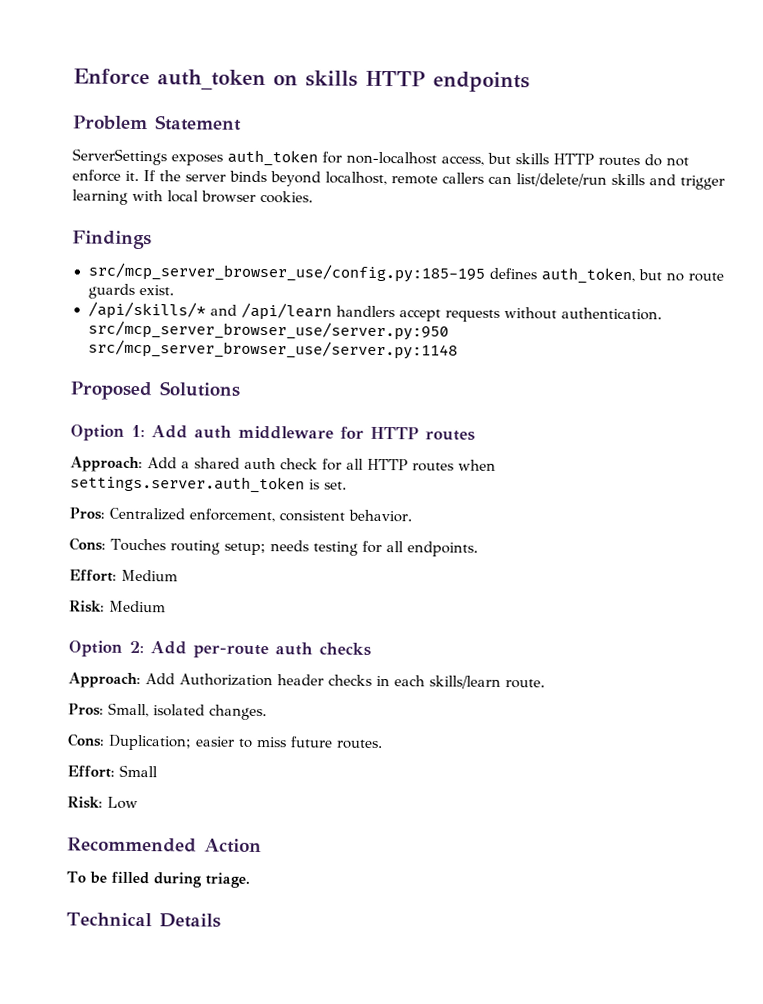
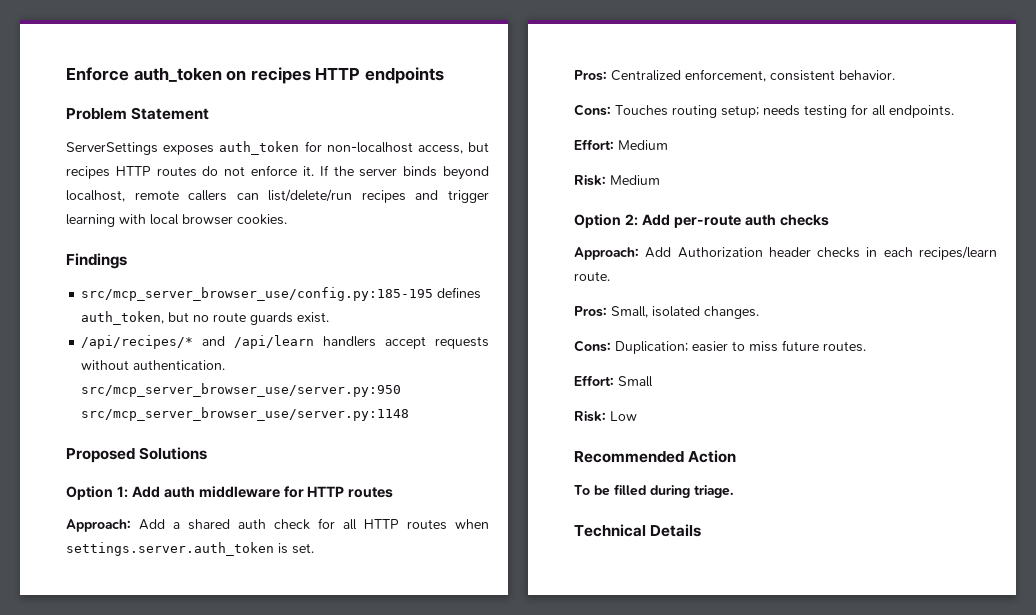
- Enforce auth_token on skills HTTP endpoints
+ Enforce auth_token on recipes HTTP endpoints
- ServerSettings exposes auth_token for non-localhost access, but skills HTTP routes do not enforce it.
+ ServerSettings exposes auth_token for non-localhost access, but recipes HTTP routes do not enforce it.
- If the server binds beyond localhost, remote callers can list/delete/run skills and trigger learning with local browser cookies.
+ If the server binds beyond localhost, remote callers can list/delete/run recipes and trigger learning with local browser cookies.
- /api/skills/* and /api/learn handlers accept requests without authentication. src/mcp_server_browser_use/server.py:950 src/mcp_server_browser_use/server.py:1148
+ /api/recipes/* and /api/learn handlers accept requests without authentication. src/mcp_server_browser_use/server.py:950 src/mcp_server_browser_use/server.py:1148
- Approach: Add Authorization header checks in each skills/learn route.
+ Approach: Add Authorization header checks in each recipes/learn route.

